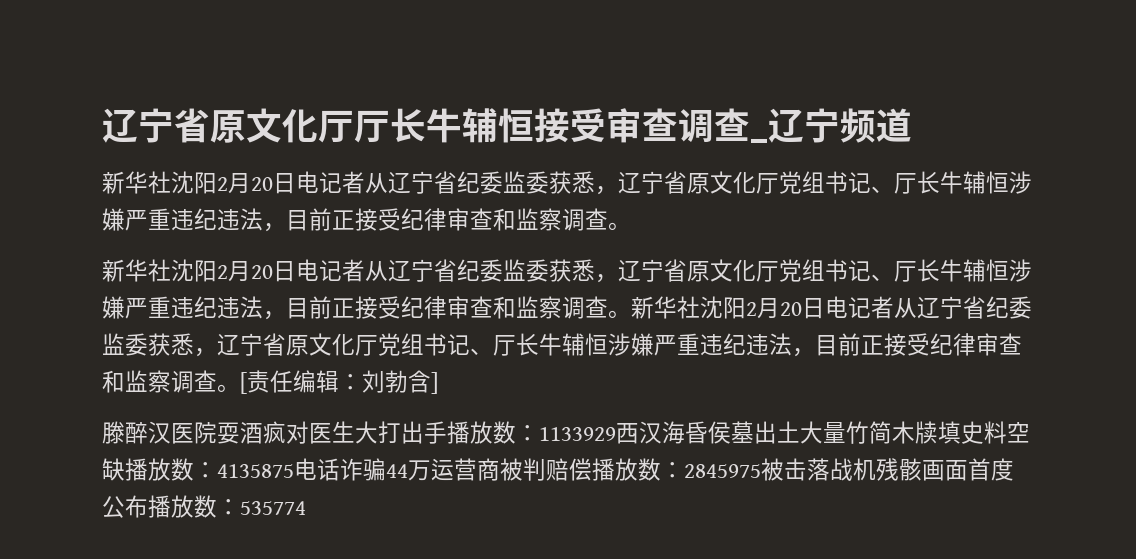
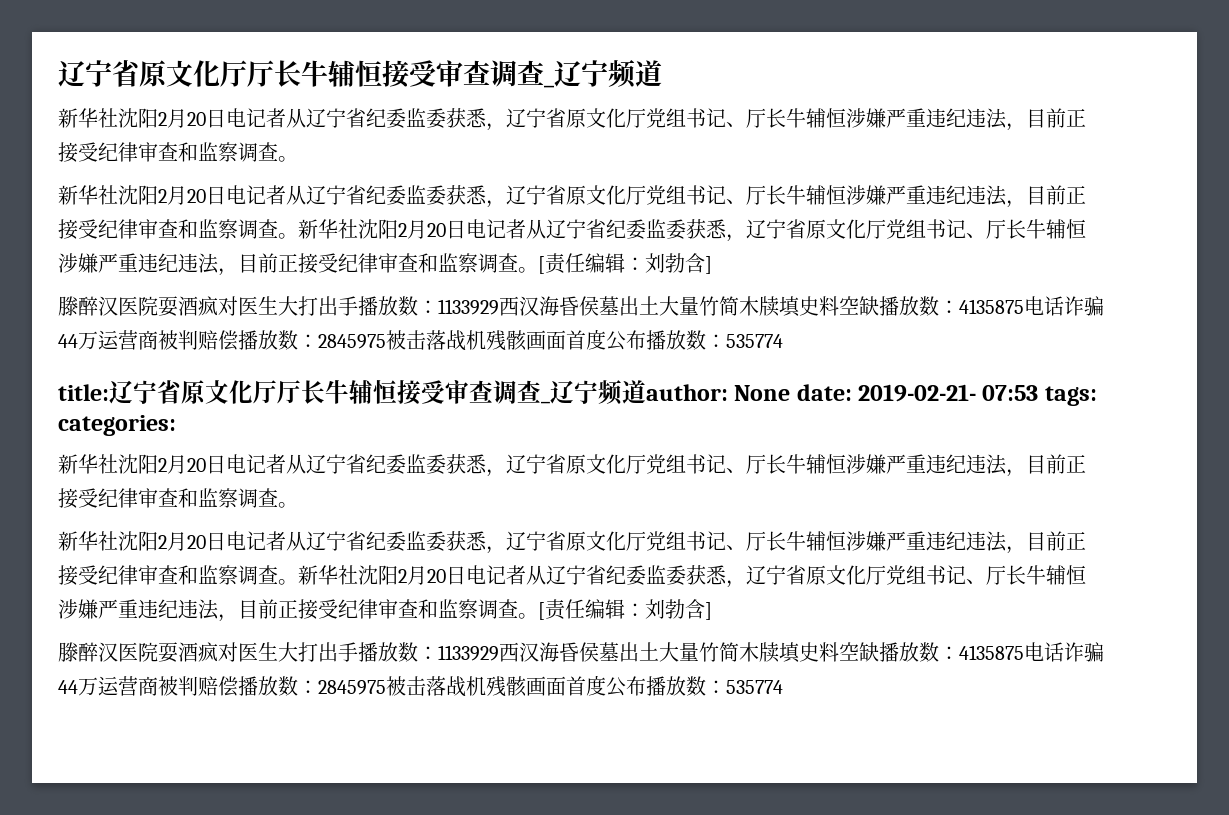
+ title:辽宁省原文化厅厅长牛辅恒接受审查调查_辽宁频道author: None date: 2019-02-21- 07:53 tags: categories:
+ 新华社沈阳2月20日电记者从辽宁省纪委监委获悉，辽宁省原文化厅党组书记、厅长牛辅恒涉嫌严重违纪违法，目前正接受纪律审查和监察调查。
+ 新华社沈阳2月20日电记者从辽宁省纪委监委获悉，辽宁省原文化厅党组书记、厅长牛辅恒涉嫌严重违纪违法，目前正接受纪律审查和监察调查。新华社沈阳2月20日电记者从辽宁省纪委监委获悉，辽宁省原文化厅党组书记、厅长牛辅恒涉嫌严重违纪违法，目前正接受纪律审查和监察调查。[责任编辑：刘勃含]
+ 滕醉汉医院耍酒疯对医生大打出手播放数：1133929西汉海昏侯墓出土大量竹简木牍填史料空缺播放数：4135875电话诈骗44万运营商被判赔偿播放数：2845975被击落战机残骸画面首度公布播放数：535774

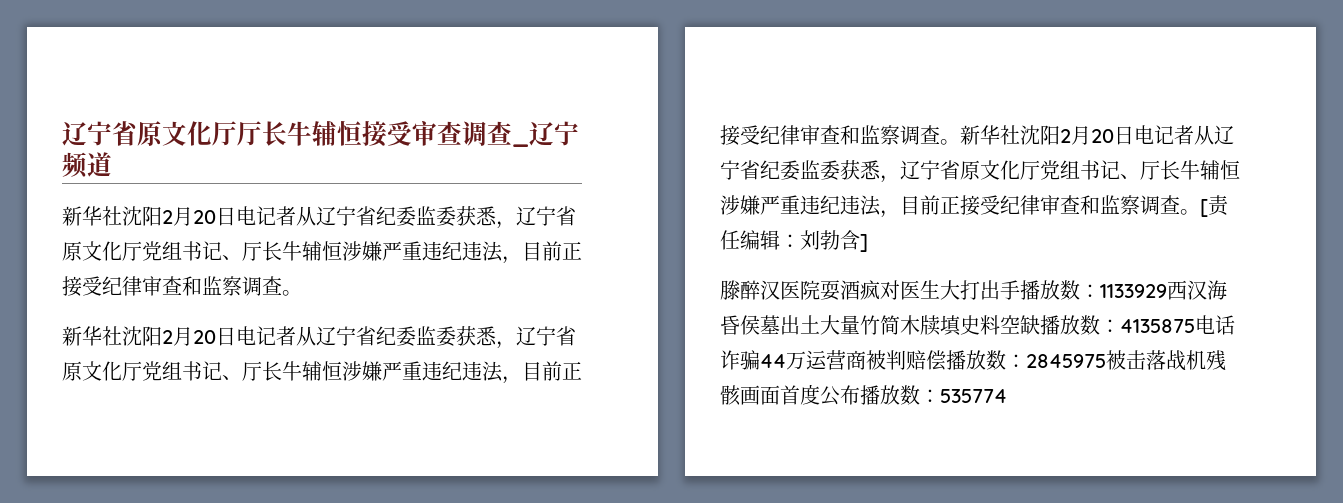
- title:辽宁省原文化厅厅长牛辅恒接受审查调查_辽宁频道author: None date: 2019-02-21- 07:53 tags: categories:
- 新华社沈阳2月20日电记者从辽宁省纪委监委获悉，辽宁省原文化厅党组书记、厅长牛辅恒涉嫌严重违纪违法，目前正接受纪律审查和监察调查。
- 新华社沈阳2月20日电记者从辽宁省纪委监委获悉，辽宁省原文化厅党组书记、厅长牛辅恒涉嫌严重违纪违法，目前正接受纪律审查和监察调查。新华社沈阳2月20日电记者从辽宁省纪委监委获悉，辽宁省原文化厅党组书记、厅长牛辅恒涉嫌严重违纪违法，目前正接受纪律审查和监察调查。[责任编辑：刘勃含]
- 滕醉汉医院耍酒疯对医生大打出手播放数：1133929西汉海昏侯墓出土大量竹简木牍填史料空缺播放数：4135875电话诈骗44万运营商被判赔偿播放数：2845975被击落战机残骸画面首度公布播放数：535774

